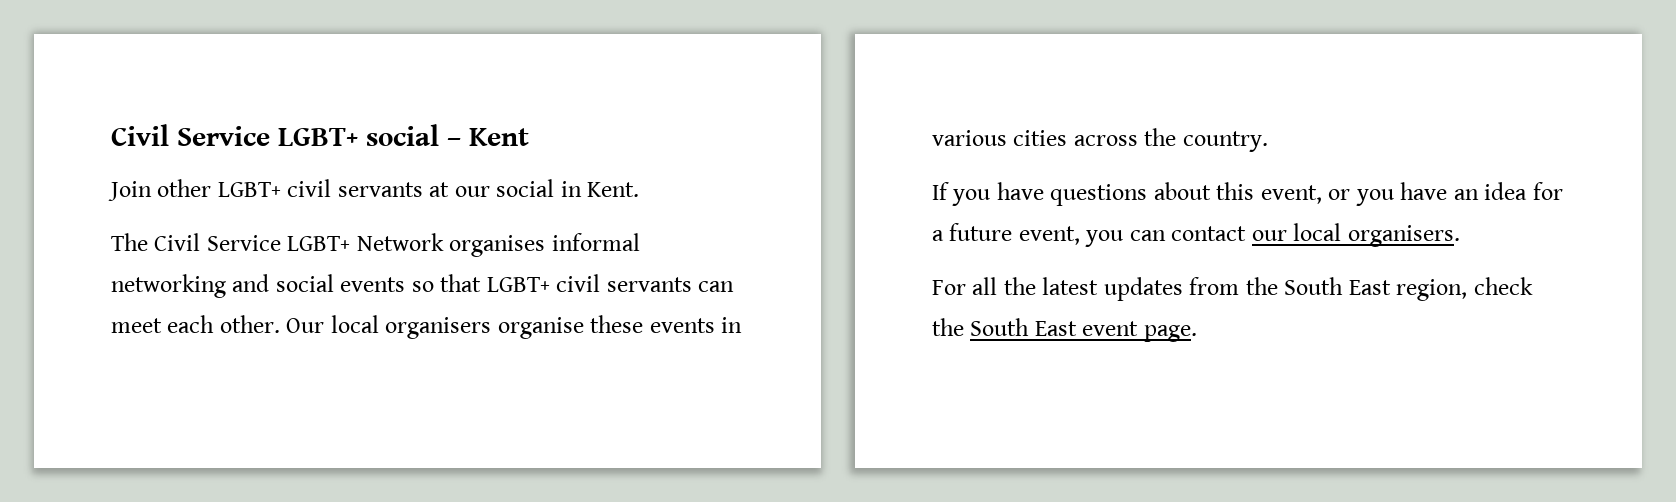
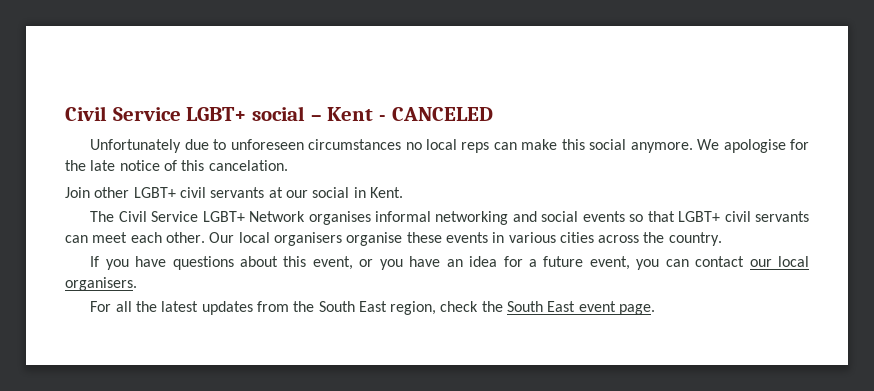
- Civil Service LGBT+ social – Kent
+ Civil Service LGBT+ social – Kent - CANCELED
+ Unfortunately due to unforeseen circumstances no local reps can make this social anymore. We apologise for the late notice of this cancelation.

